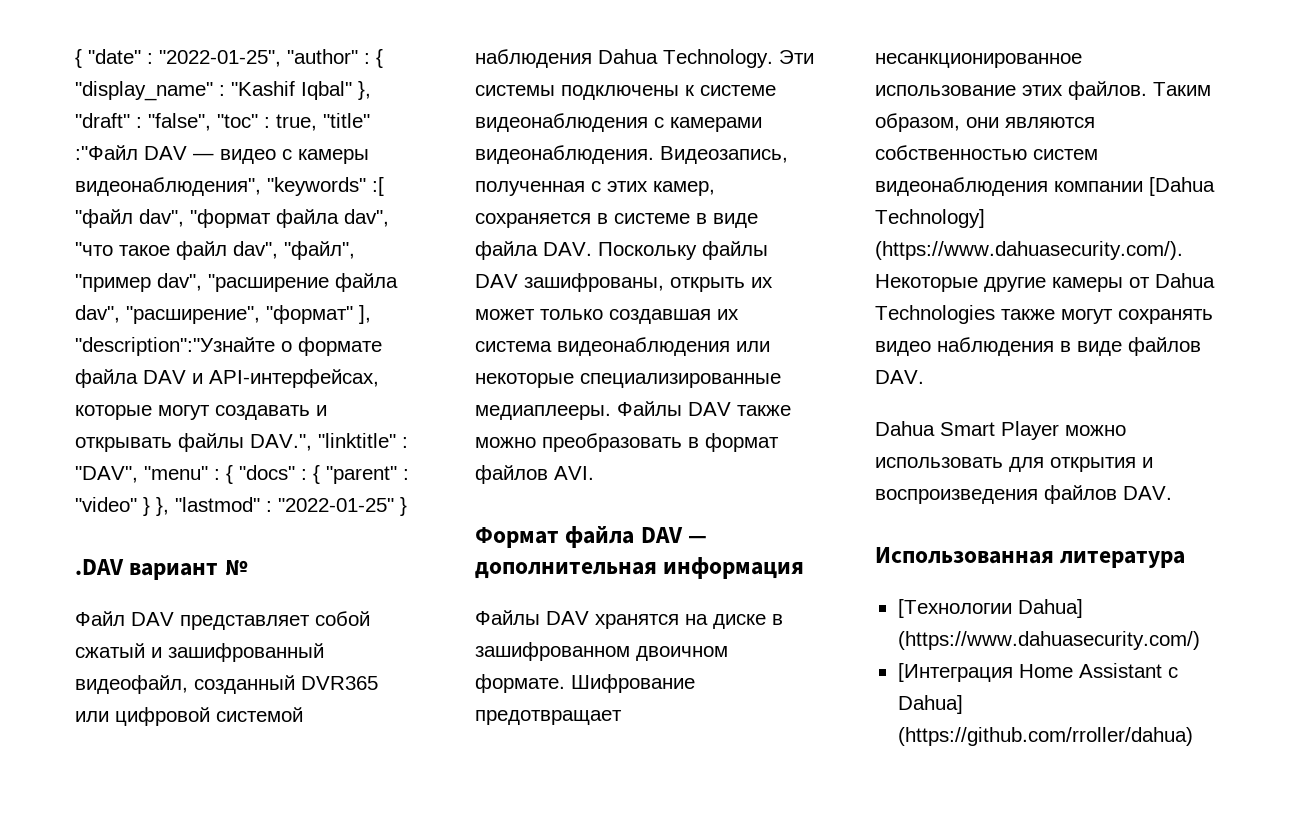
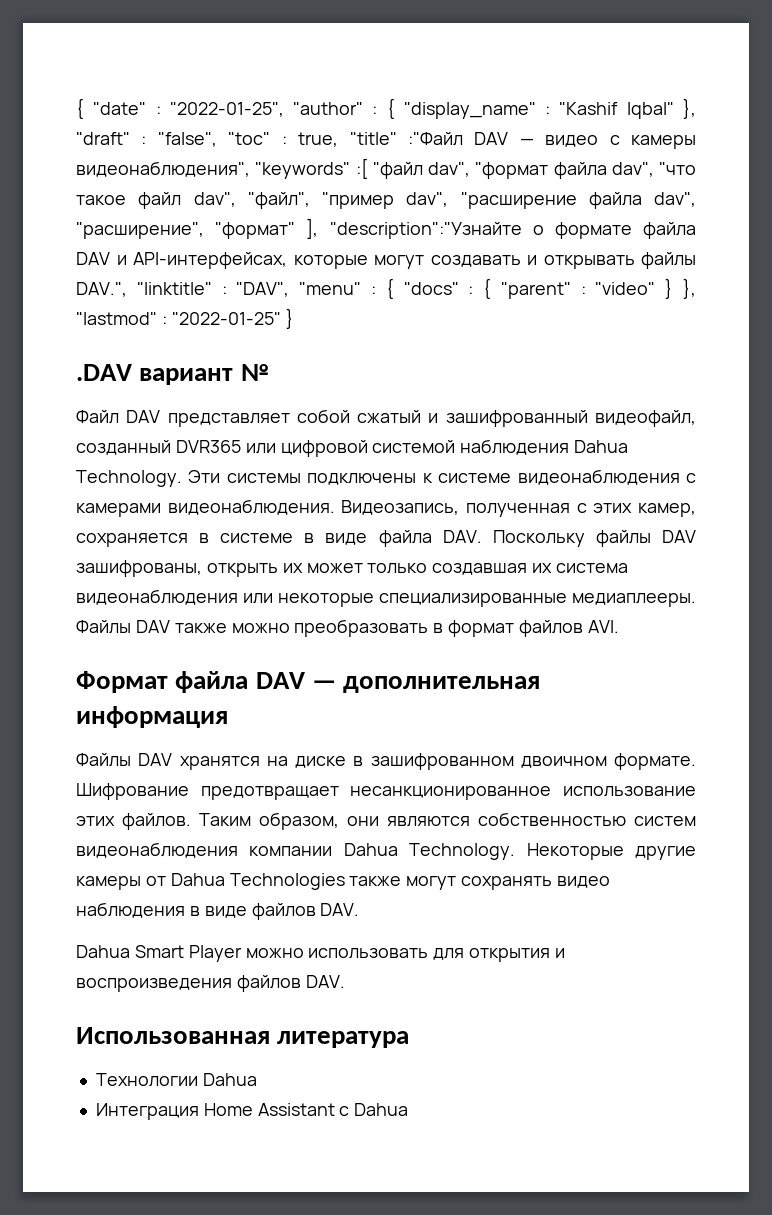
- Таким образом, они являются собственностью систем видеонаблюдения компании [Dahua Technology] (https://www.dahuasecurity.com/). Некоторые другие камеры от Dahua Technologies также могут сохранять видео наблюдения в виде файлов DAV.
+ Таким образом, они являются собственностью систем видеонаблюдения компании Dahua Technology. Некоторые другие камеры от Dahua Technologies также могут сохранять видео наблюдения в виде файлов DAV.
- [Технологии Dahua] (https://www.dahuasecurity.com/)
- [Интеграция Home Assistant с Dahua] (https://github.com/rroller/dahua)
+ Технологии Dahua
+ Интеграция Home Assistant с Dahua

